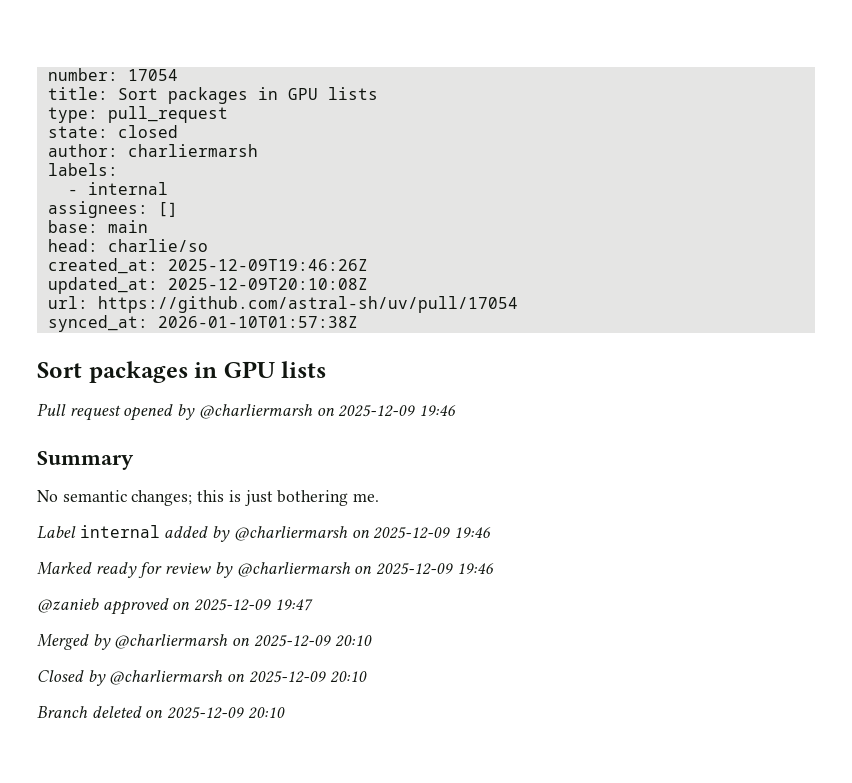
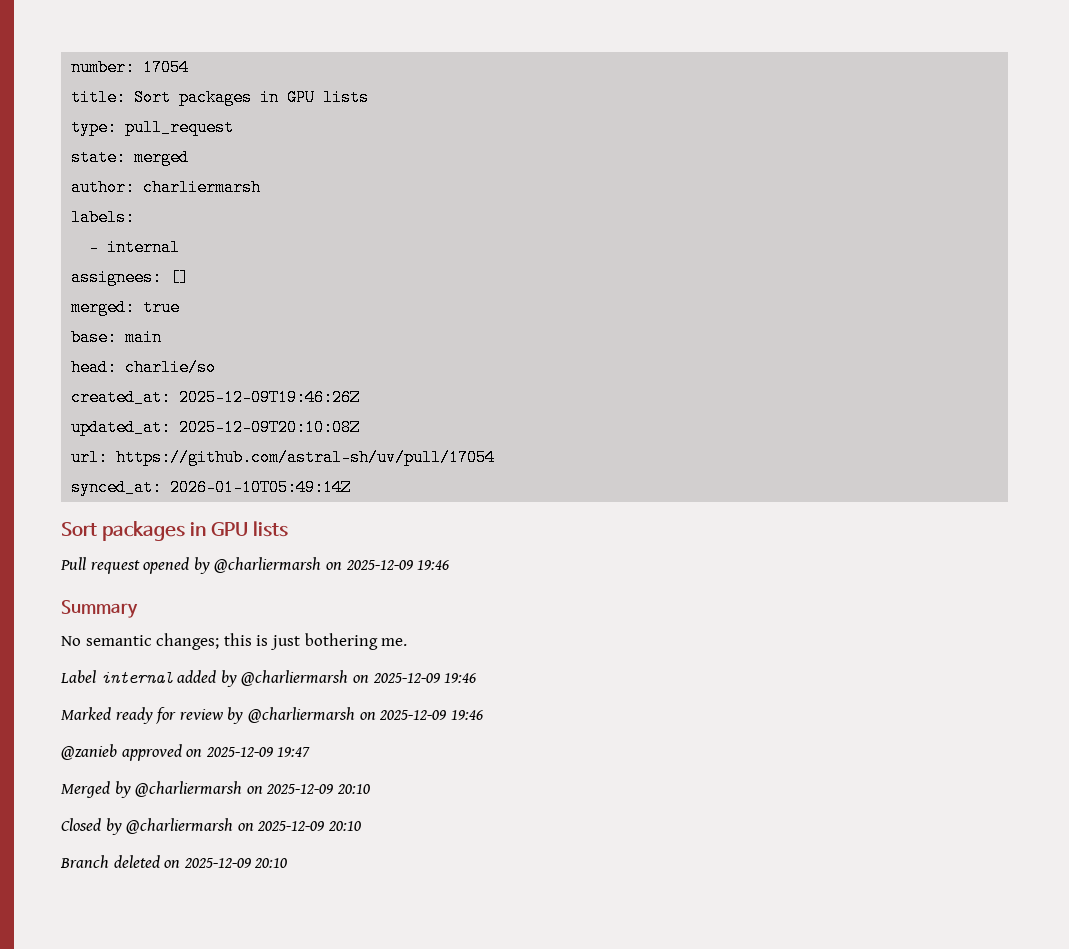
- state: closed
+ state: merged
+ merged: true
- synced_at: 2026-01-10T01:57:38Z
+ synced_at: 2026-01-10T05:49:14Z

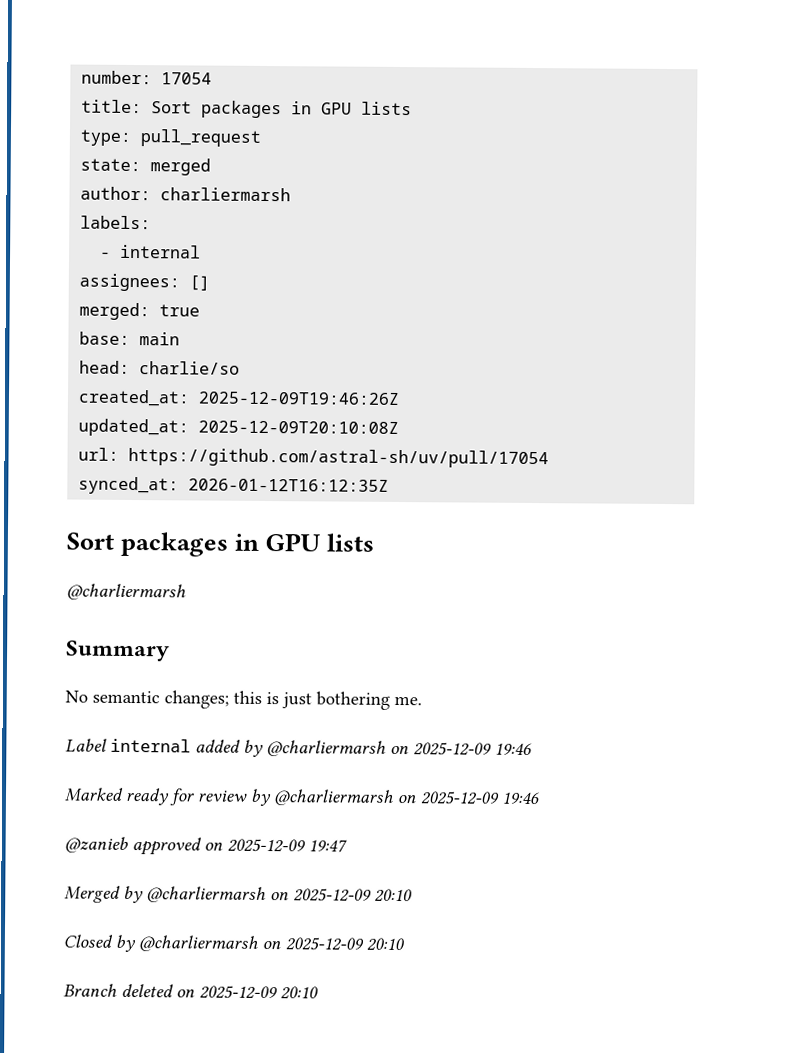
- synced_at: 2026-01-10T05:49:14Z
+ synced_at: 2026-01-12T16:12:35Z
  Sort packages in GPU lists
- Pull request opened by @charliermarsh on 2025-12-09 19:46
+ @charliermarsh

